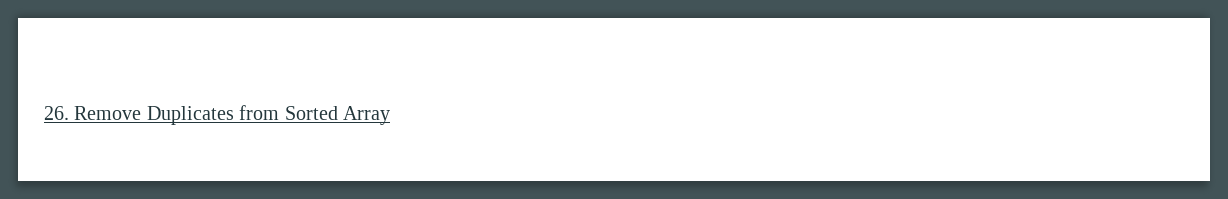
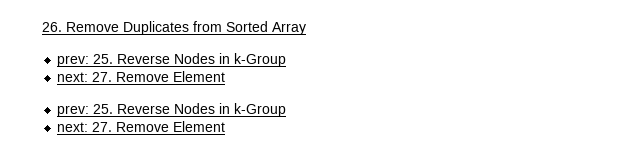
  26. Remove Duplicates from Sorted Array
+ prev: 25. Reverse Nodes in k-Group
+ next: 27. Remove Element
+ prev: 25. Reverse Nodes in k-Group
+ next: 27. Remove Element

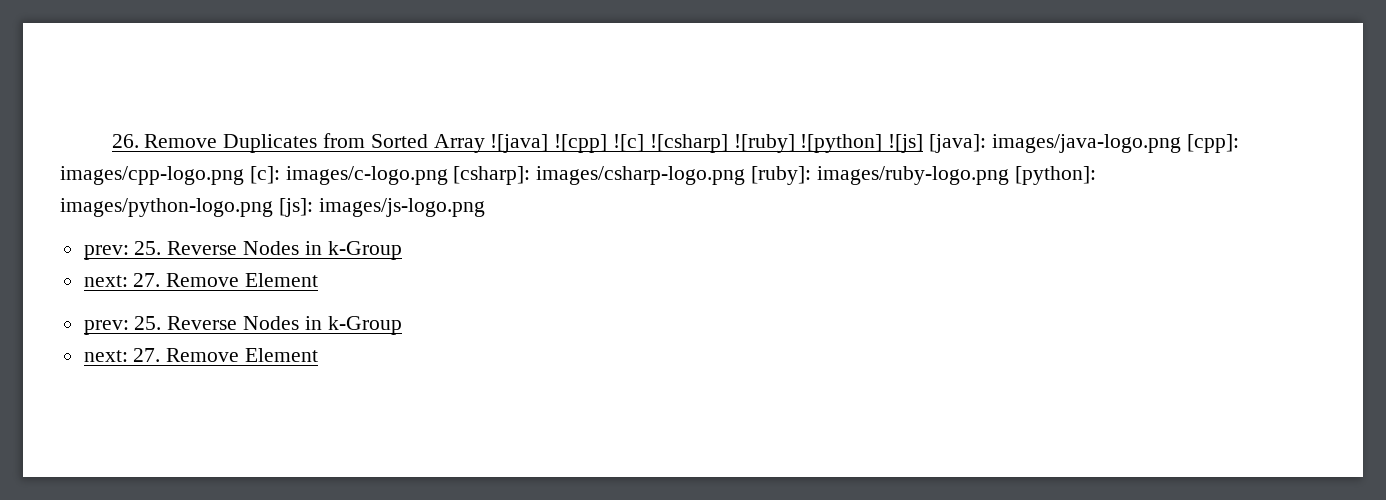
- 26. Remove Duplicates from Sorted Array
+ 26. Remove Duplicates from Sorted Array ![java] ![cpp] ![c] ![csharp] ![ruby] ![python] ![js] [java]: images/java-logo.png [cpp]: images/cpp-logo.png [c]: images/c-logo.png [csharp]: images/csharp-logo.png [ruby]: images/ruby-logo.png [python]: images/python-logo.png [js]: images/js-logo.png

